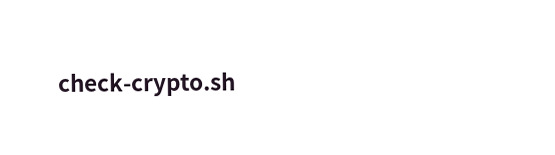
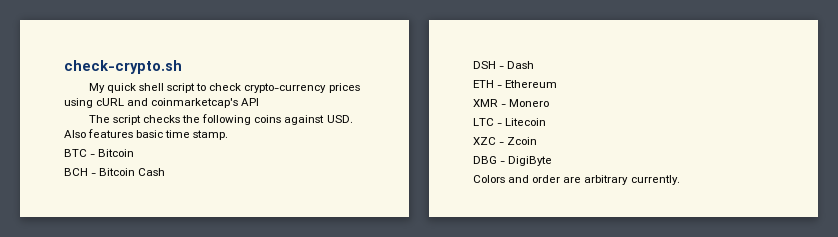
+ My quick shell script to check crypto-currency prices using cURL and coinmarketcap's API
+ The script checks the following coins against USD. Also features basic time stamp.
+ BTC - Bitcoin
+ BCH - Bitcoin Cash
+ DSH - Dash
+ ETH - Ethereum
+ XMR - Monero
+ LTC - Litecoin
+ XZC - Zcoin
+ DBG - DigiByte
+ Colors and order are arbitrary currently.

